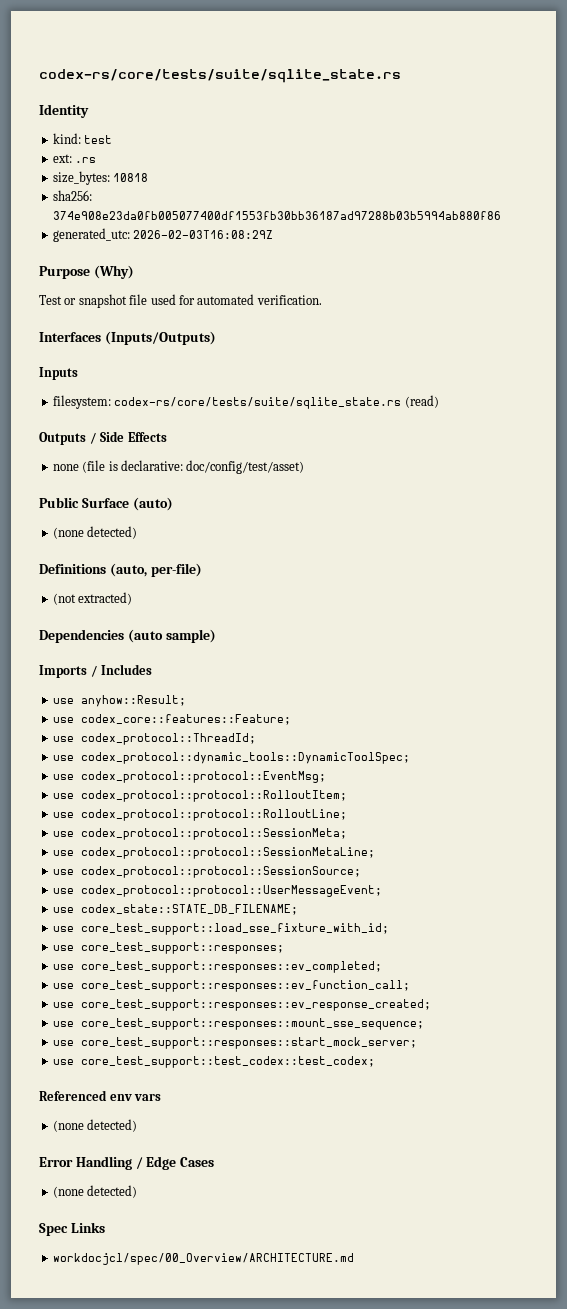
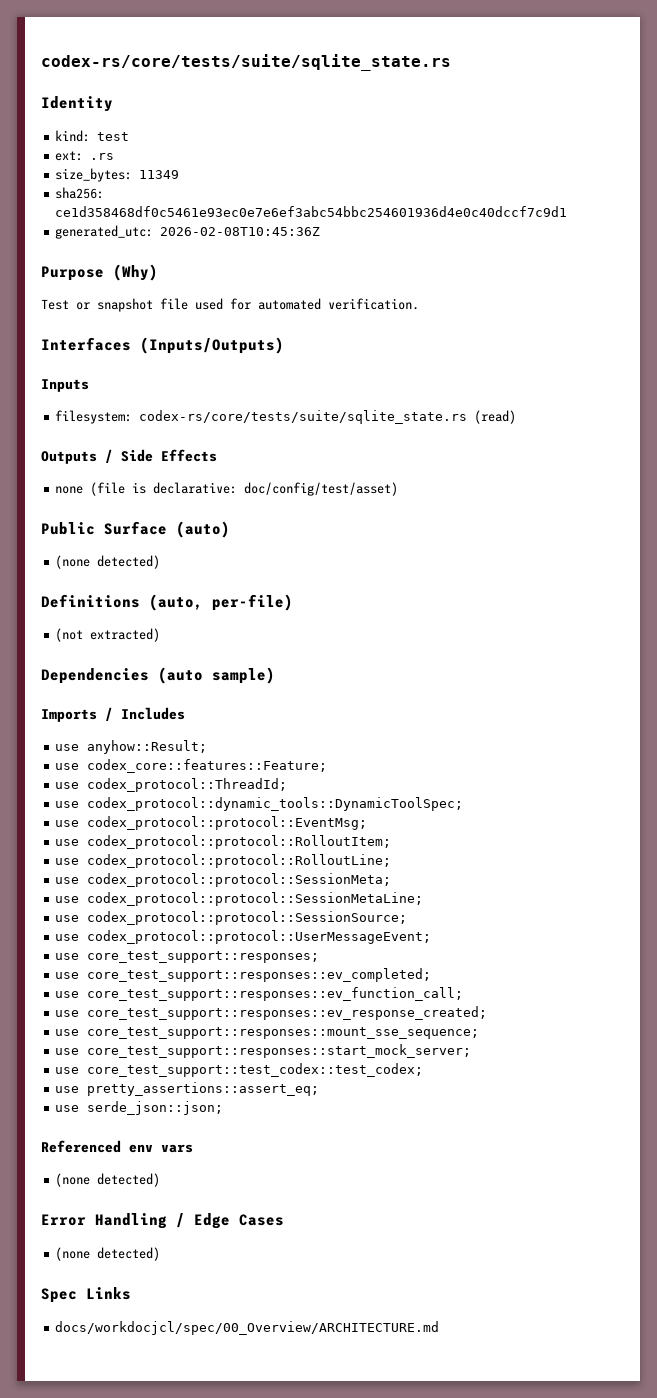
- size_bytes: 10818
+ size_bytes: 11349
- sha256: 374e908e23da0fb005077400df1553fb30bb36187ad97288b03b5994ab880f86
+ sha256: ce1d358468df0c5461e93ec0e7e6ef3abc54bbc254601936d4e0c40dccf7c9d1
- generated_utc: 2026-02-03T16:08:29Z
+ generated_utc: 2026-02-08T10:45:36Z
- use codex_state::STATE_DB_FILENAME;
- use core_test_support::load_sse_fixture_with_id;
+ use pretty_assertions::assert_eq;
+ use serde_json::json;
- workdocjcl/spec/00_Overview/ARCHITECTURE.md
+ docs/workdocjcl/spec/00_Overview/ARCHITECTURE.md

